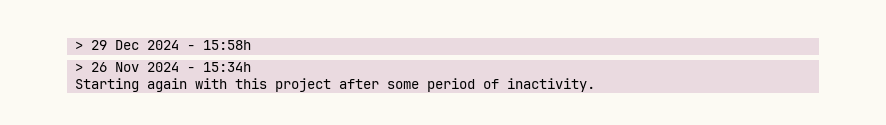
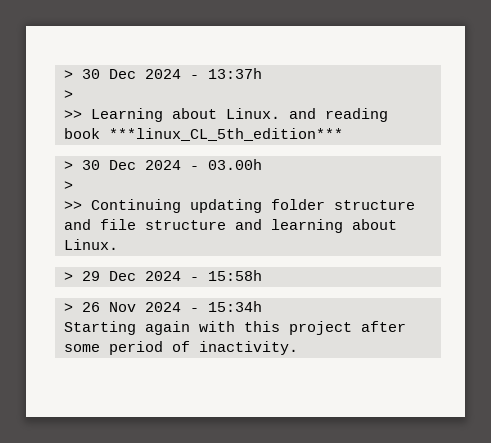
+ > 30 Dec 2024 - 13:37h
+ >
+ >> Learning about Linux. and reading book ***linux_CL_5th_edition***
+ > 30 Dec 2024 - 03.00h
+ >
+ >> Continuing updating folder structure and file structure and learning about Linux.

